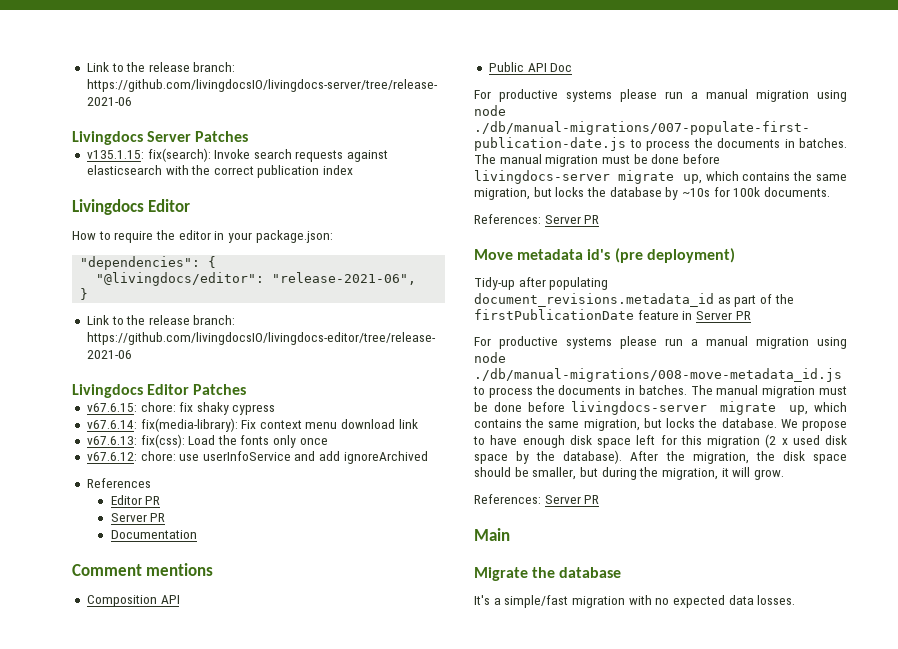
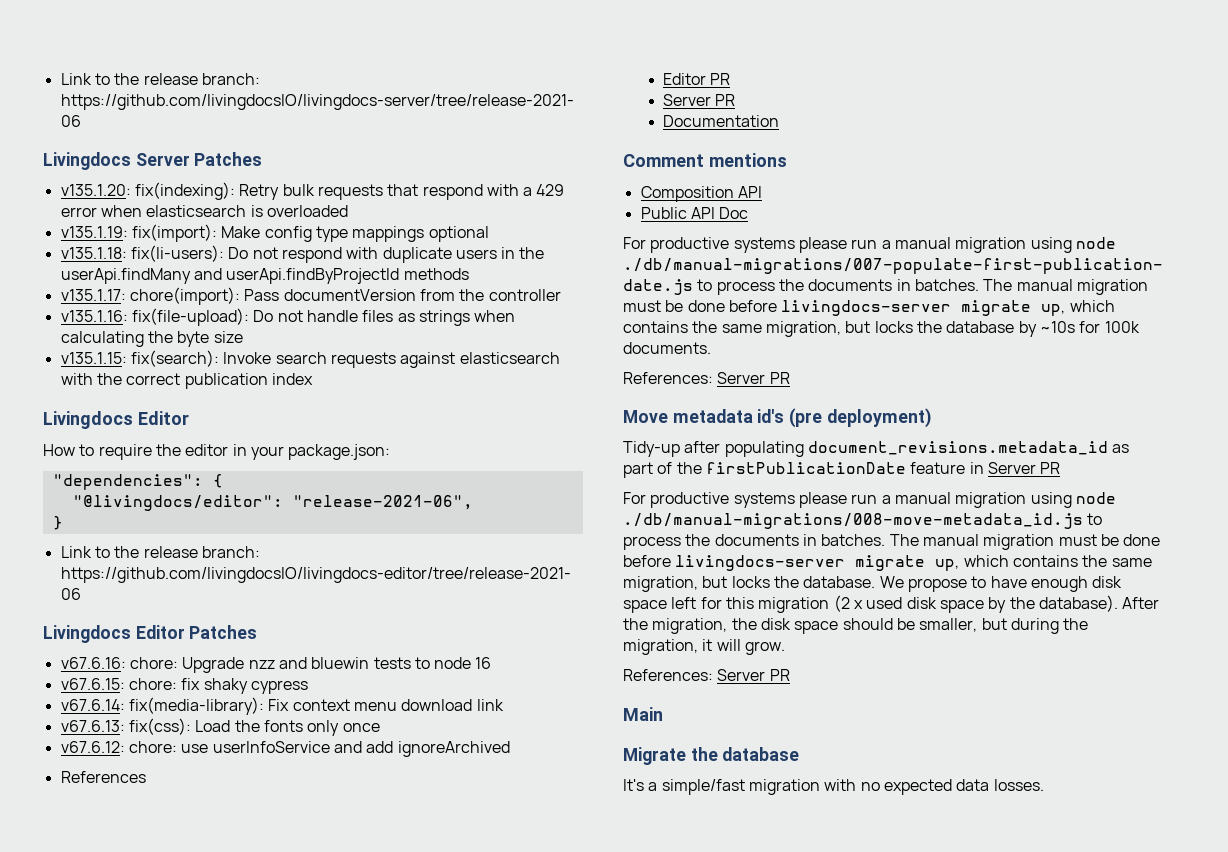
+ v135.1.20: fix(indexing): Retry bulk requests that respond with a 429 error when elasticsearch is overloaded
+ v135.1.19: fix(import): Make config type mappings optional
+ v135.1.18: fix(li-users): Do not respond with duplicate users in the userApi.findMany and userApi.findByProjectId methods
+ v135.1.17: chore(import): Pass documentVersion from the controller
+ v135.1.16: fix(file-upload): Do not handle files as strings when calculating the byte size
+ v67.6.16: chore: Upgrade nzz and bluewin tests to node 16

